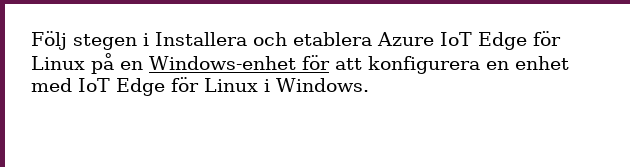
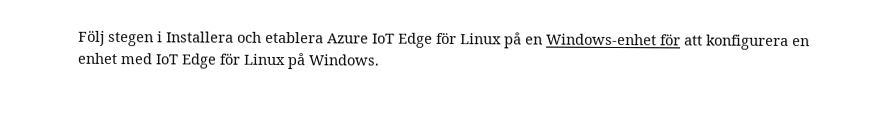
- Följ stegen i Installera och etablera Azure IoT Edge för Linux på en Windows-enhet för att konfigurera en enhet med IoT Edge för Linux i Windows.
+ Följ stegen i Installera och etablera Azure IoT Edge för Linux på en Windows-enhet för att konfigurera en enhet med IoT Edge för Linux på Windows.

